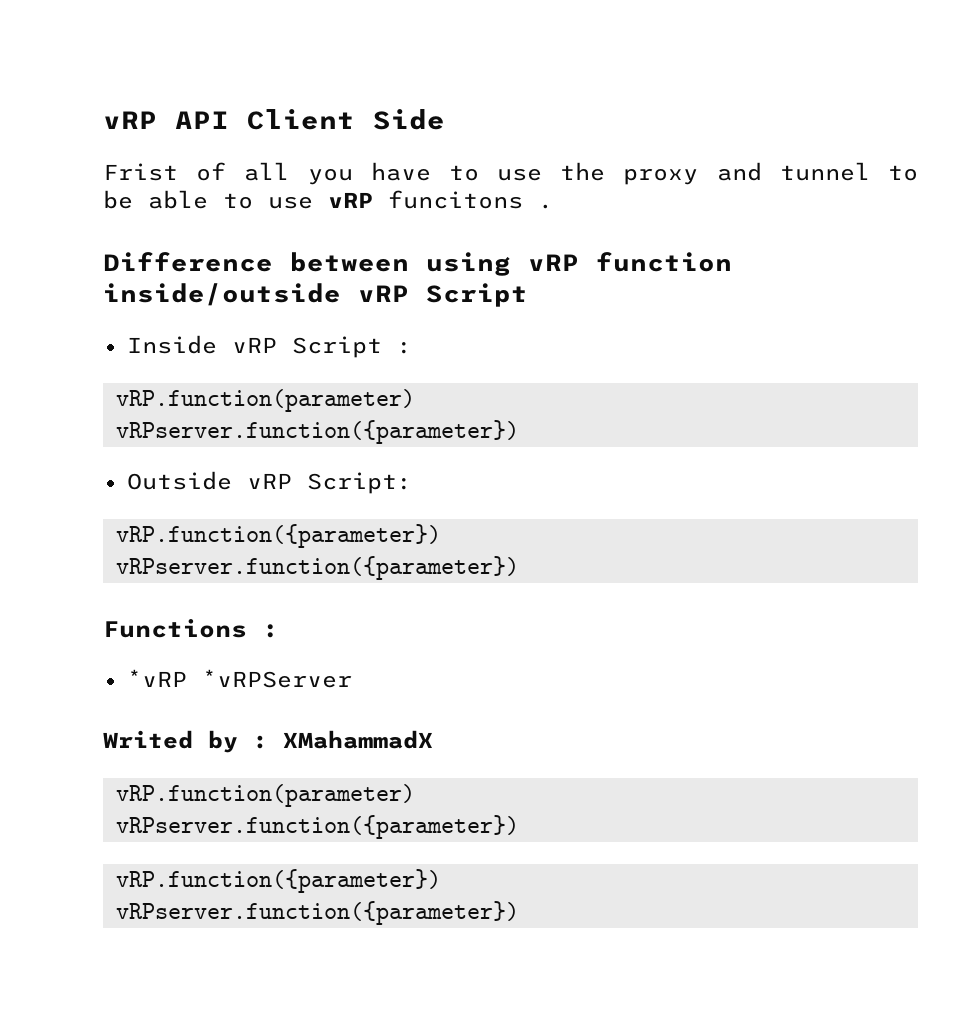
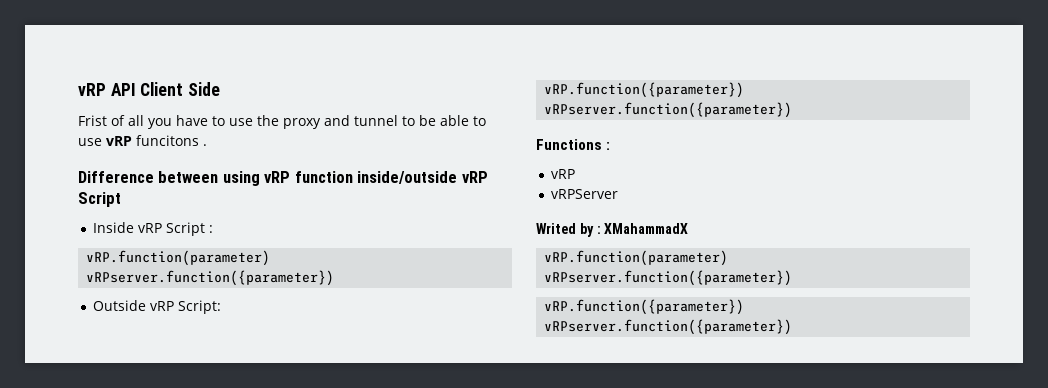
  Functions :
- *vRP *vRPServer
+ vRP
+ vRPServer

